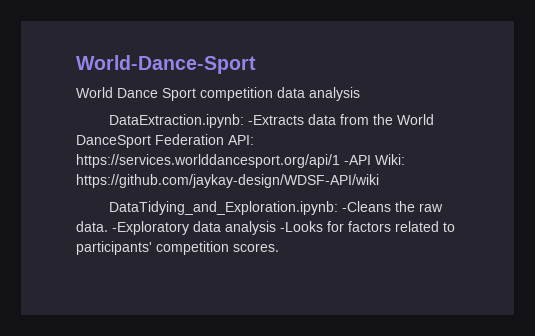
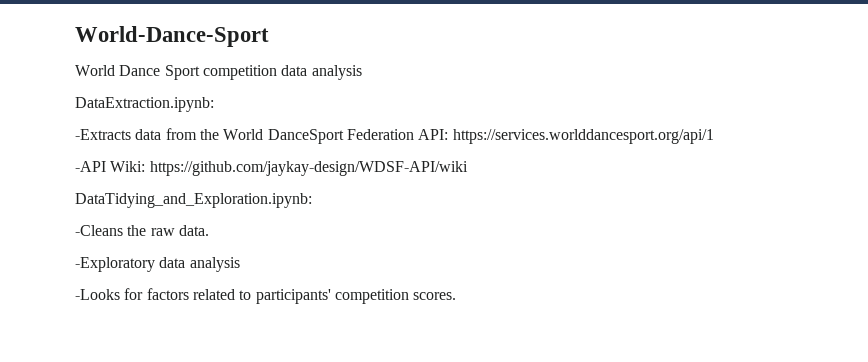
- DataExtraction.ipynb: -Extracts data from the World DanceSport Federation API: https://services.worlddancesport.org/api/1 -API Wiki: https://github.com/jaykay-design/WDSF-API/wiki
+ DataExtraction.ipynb:
+ -Extracts data from the World DanceSport Federation API: https://services.worlddancesport.org/api/1
+ -API Wiki: https://github.com/jaykay-design/WDSF-API/wiki
- DataTidying_and_Exploration.ipynb: -Cleans the raw data. -Exploratory data analysis -Looks for factors related to participants' competition scores.
+ DataTidying_and_Exploration.ipynb:
+ -Cleans the raw data.
+ -Exploratory data analysis
+ -Looks for factors related to participants' competition scores.

